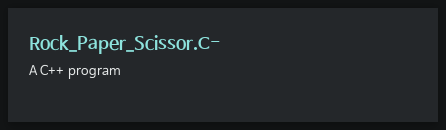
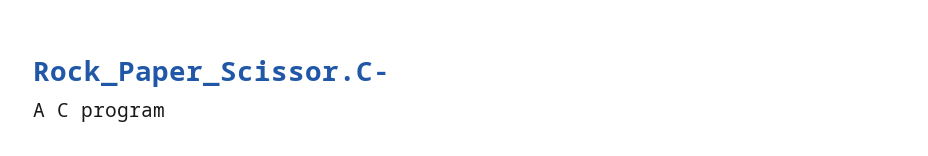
- A C++ program
+ A C program

